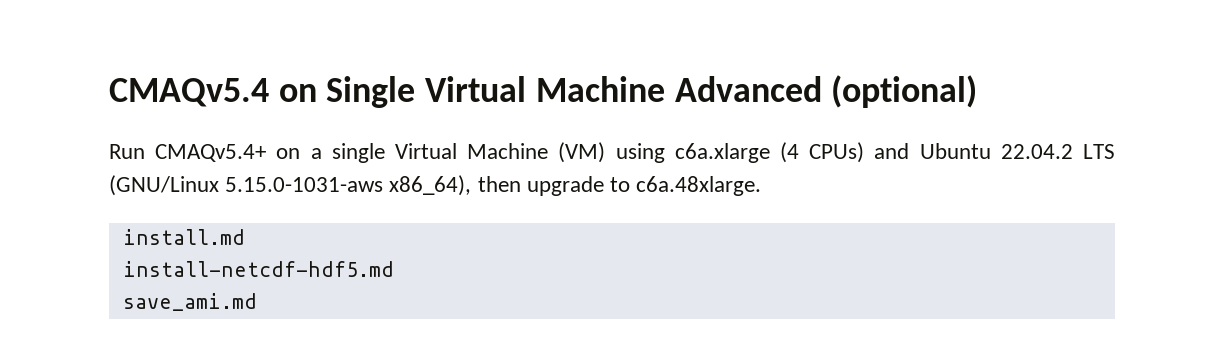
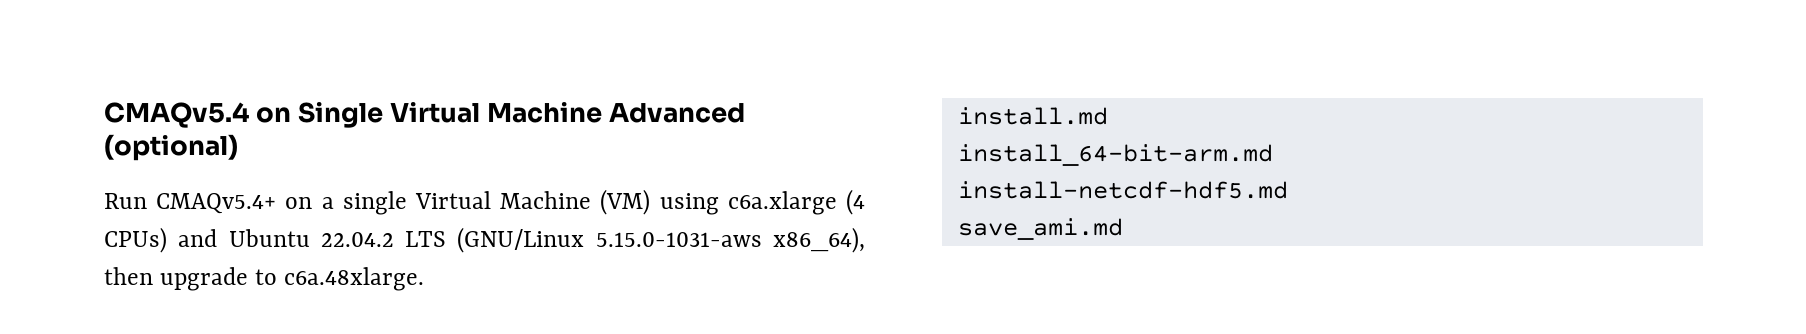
+ install_64-bit-arm.md

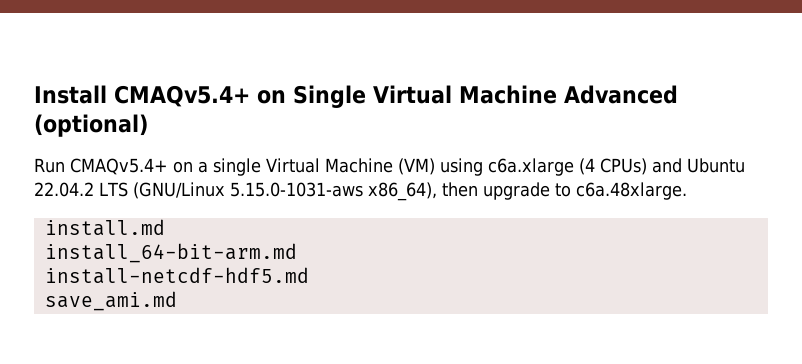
- CMAQv5.4 on Single Virtual Machine Advanced (optional)
+ Install CMAQv5.4+ on Single Virtual Machine Advanced (optional)

